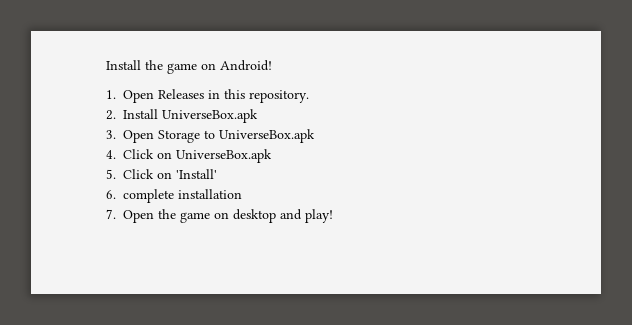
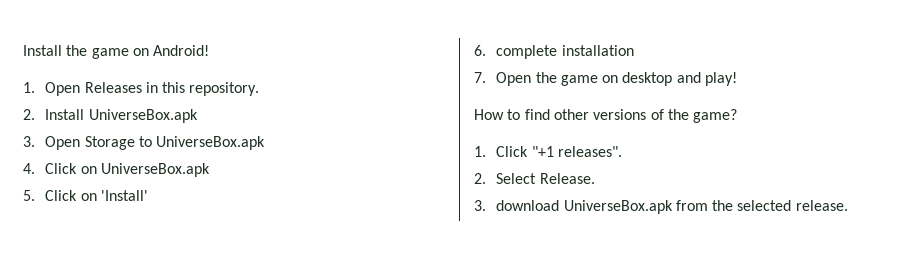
+ How to find other versions of the game?
+ 1. Click "+1 releases".
+ 2. Select Release.
+ 3. download UniverseBox.apk from the selected release.

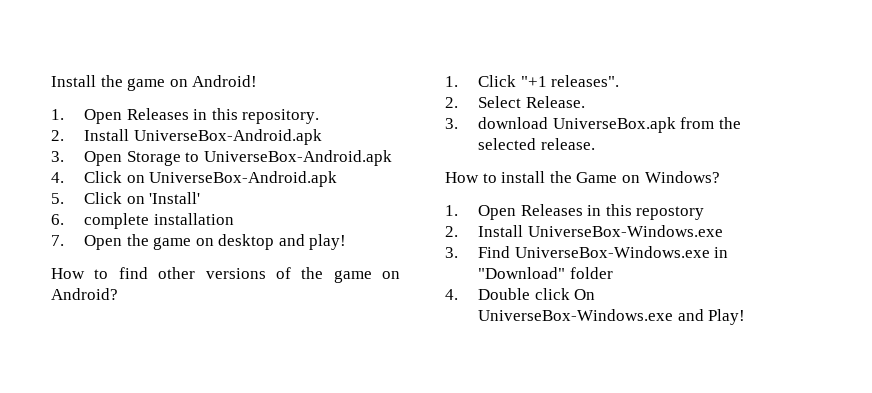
- 2. Install UniverseBox.apk
+ 2. Install UniverseBox-Android.apk
- 3. Open Storage to UniverseBox.apk
+ 3. Open Storage to UniverseBox-Android.apk
- 4. Click on UniverseBox.apk
+ 4. Click on UniverseBox-Android.apk
- How to find other versions of the game?
+ How to find other versions of the game on Android?
+ How to install the Game on Windows?
+ 1. Open Releases in this repostory
+ 2. Install UniverseBox-Windows.exe
+ 3. Find UniverseBox-Windows.exe in "Download" folder
+ 4. Double click On UniverseBox-Windows.exe and Play!

